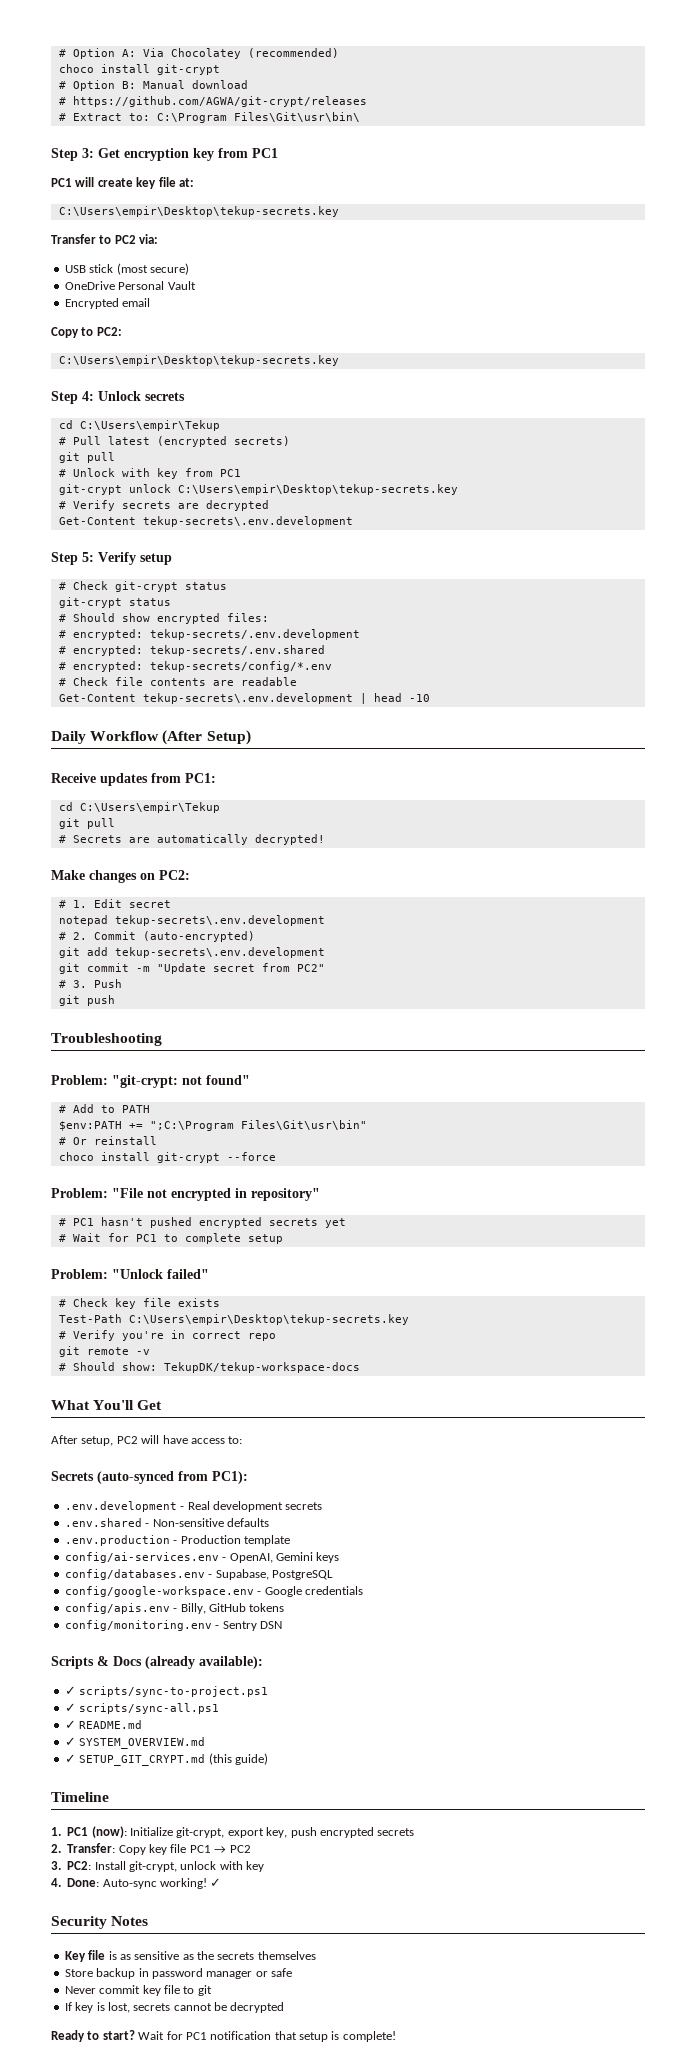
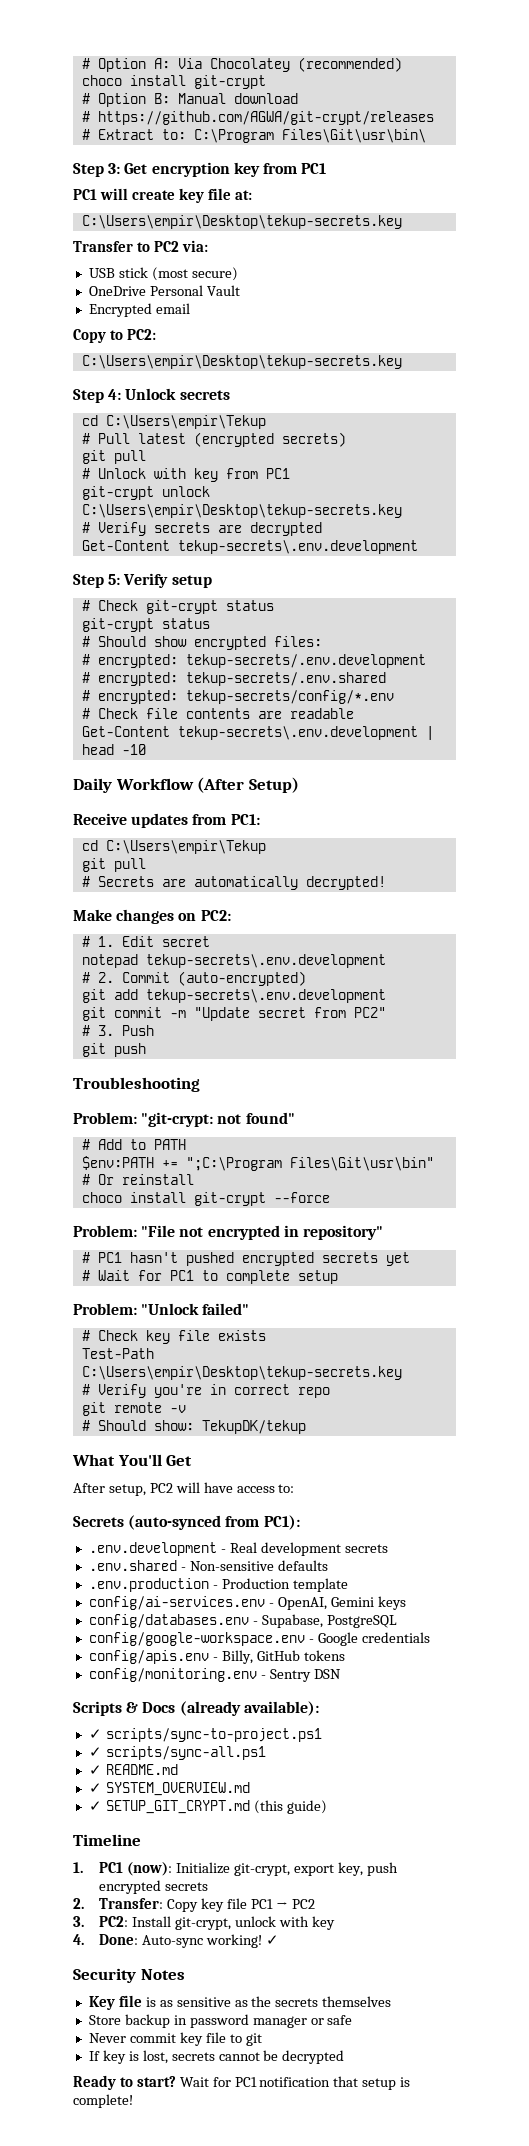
- # Should show: TekupDK/tekup-workspace-docs
+ # Should show: TekupDK/tekup

